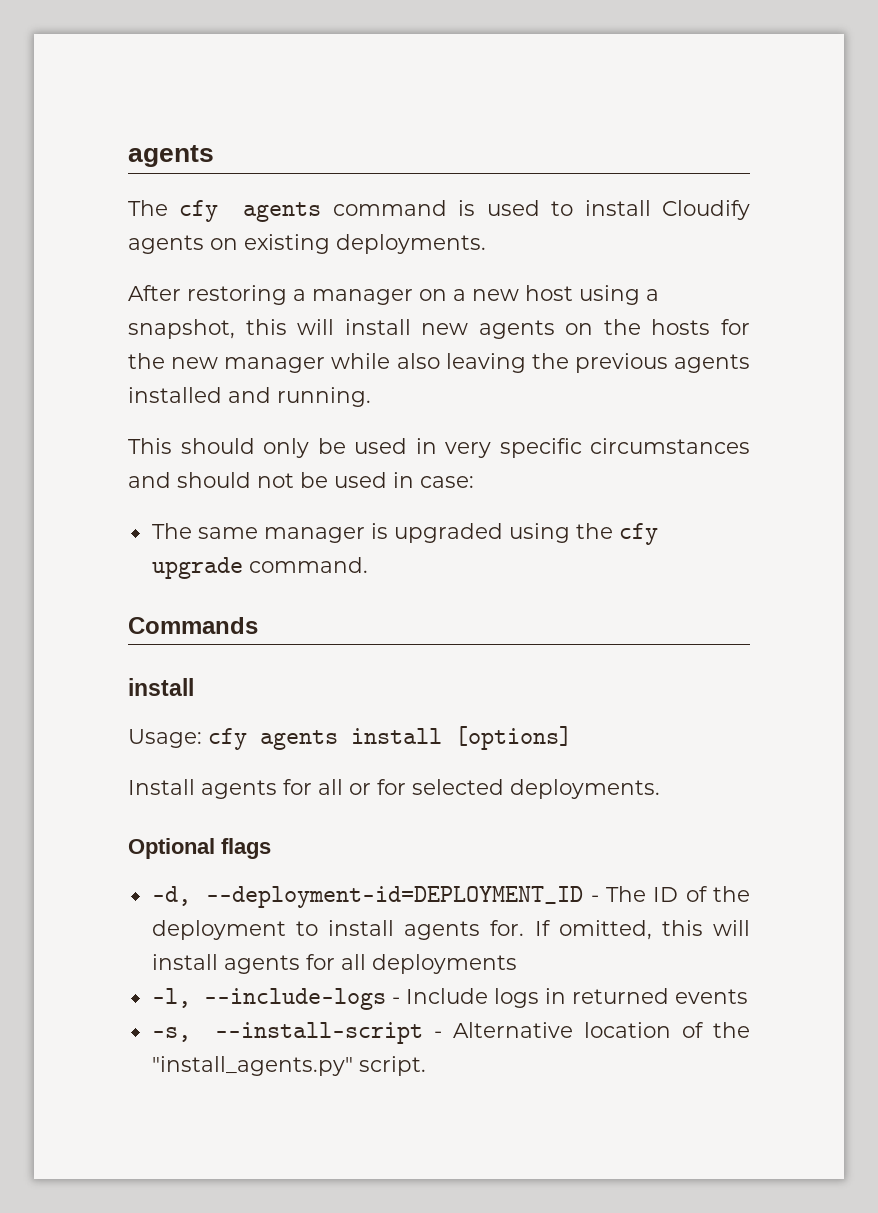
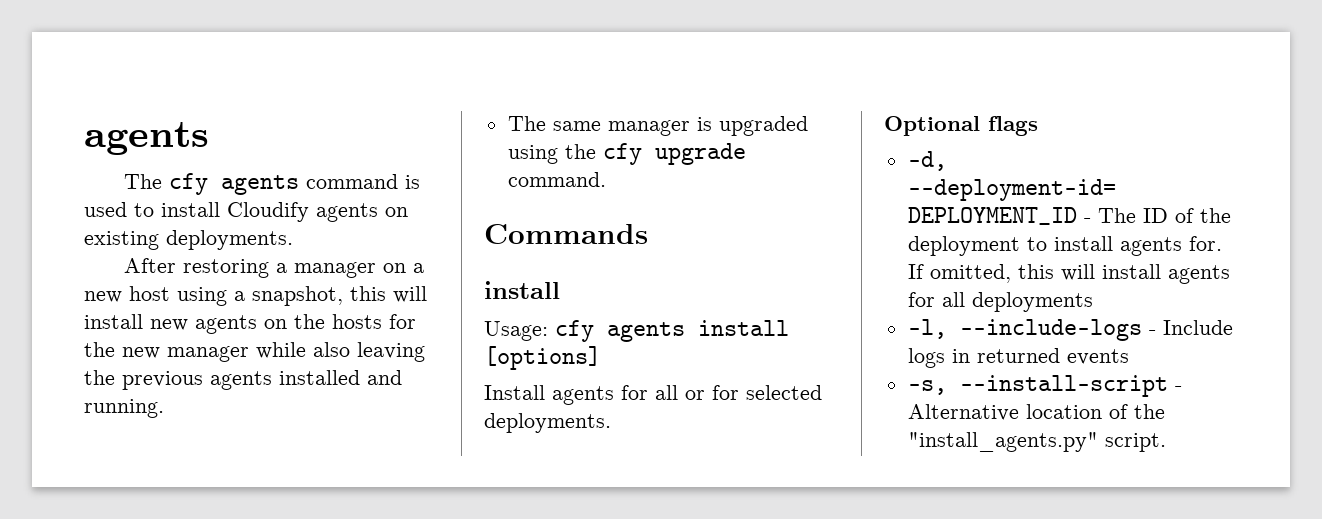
- This should only be used in very specific circumstances and should not be used in case:

